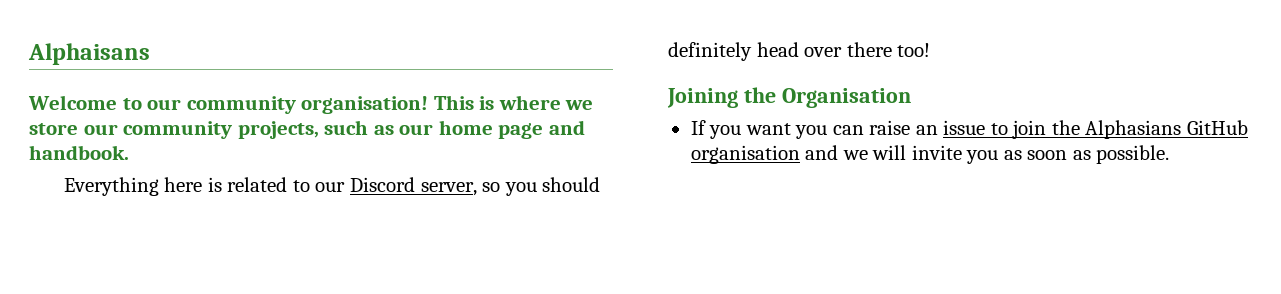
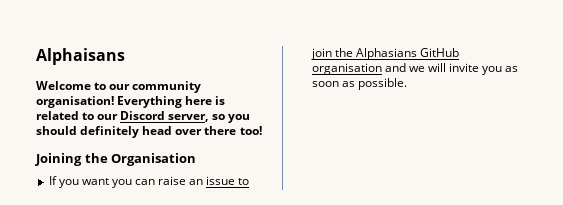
- Welcome to our community organisation! This is where we store our community projects, such as our home page and handbook.
- Everything here is related to our Discord server, so you should definitely head over there too!
+ Welcome to our community organisation! Everything here is related to our Discord server, so you should definitely head over there too!

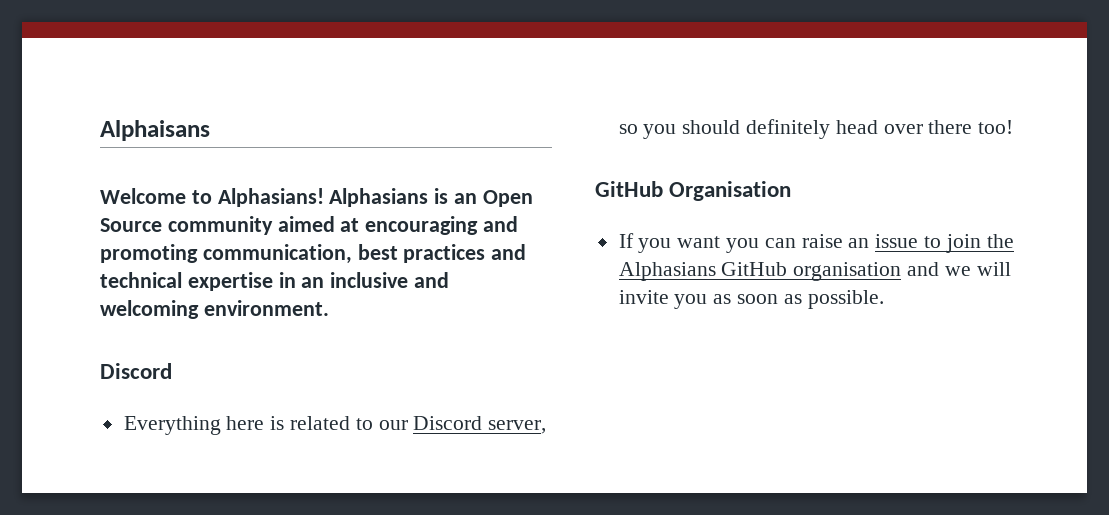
- Welcome to our community organisation! Everything here is related to our Discord server, so you should definitely head over there too!
+ Welcome to Alphasians! Alphasians is an Open Source community aimed at encouraging and promoting communication, best practices and technical expertise in an inclusive and welcoming environment.
+ Discord
+ Everything here is related to our Discord server, so you should definitely head over there too!
- Joining the Organisation
+ GitHub Organisation

